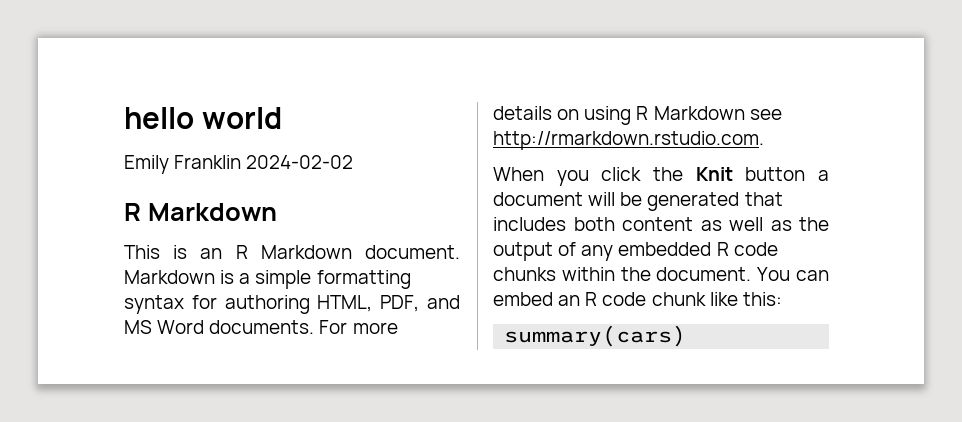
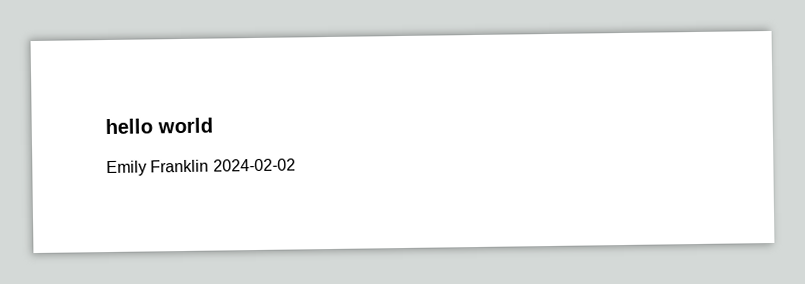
  Emily Franklin 2024-02-02
- R Markdown
- This is an R Markdown document. Markdown is a simple formatting syntax for authoring HTML, PDF, and MS Word documents. For more details on using R Markdown see http://rmarkdown.rstudio.com.
- When you click the Knit button a document will be generated that includes both content as well as the output of any embedded R code chunks within the document. You can embed an R code chunk like this:
- summary(cars)

